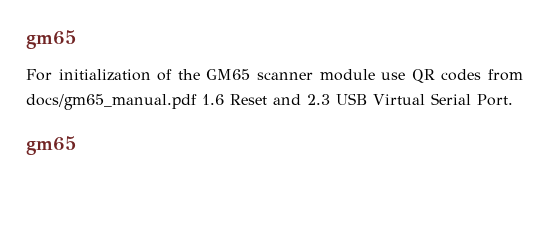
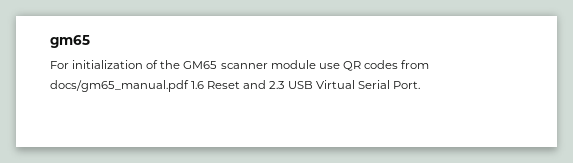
  For initialization of the GM65 scanner module use QR codes from docs/gm65_manual.pdf 1.6 Reset and 2.3 USB Virtual Serial Port.
- gm65

